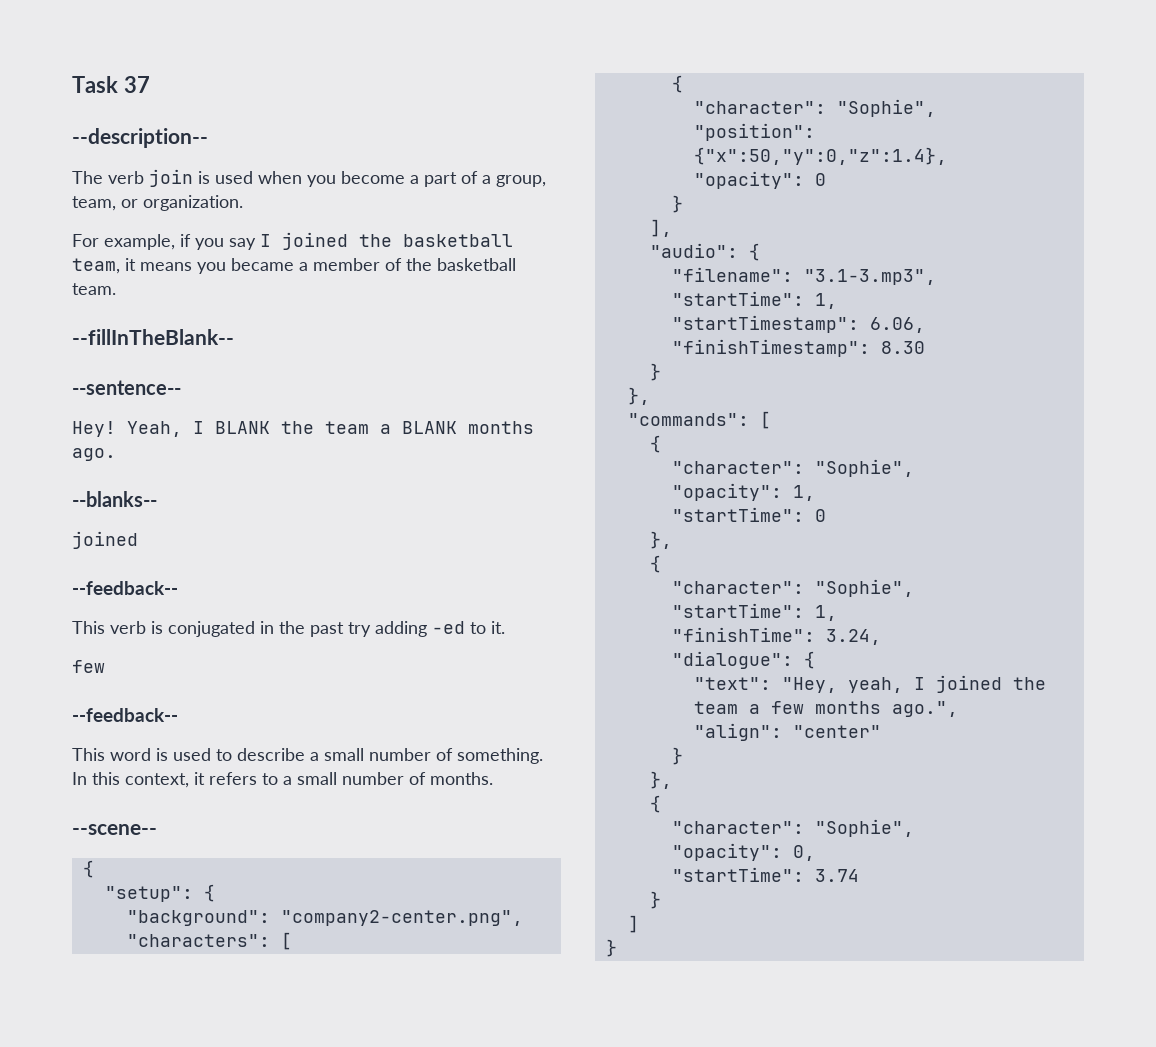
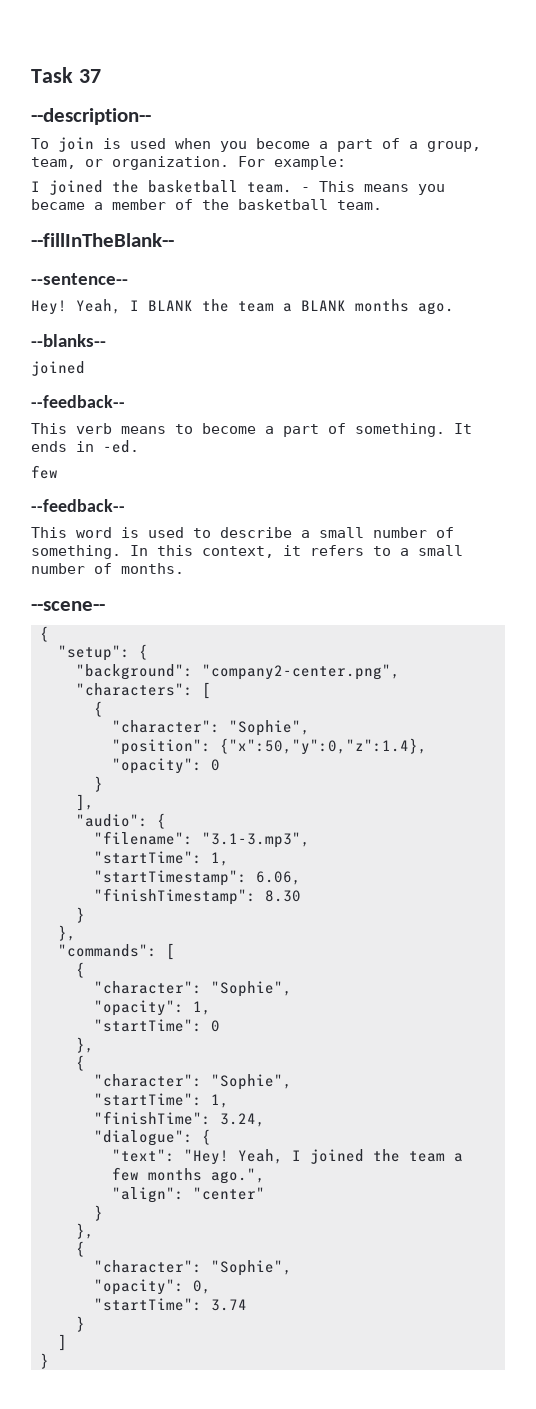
- The verb join is used when you become a part of a group, team, or organization.
- For example, if you say I joined the basketball team, it means you became a member of the basketball team.
+ To join is used when you become a part of a group, team, or organization. For example:
+ I joined the basketball team. - This means you became a member of the basketball team.
- This verb is conjugated in the past try adding -ed to it.
+ This verb means to become a part of something. It ends in -ed.
- "text": "Hey, yeah, I joined the team a few months ago.",
+ "text": "Hey! Yeah, I joined the team a few months ago.",

